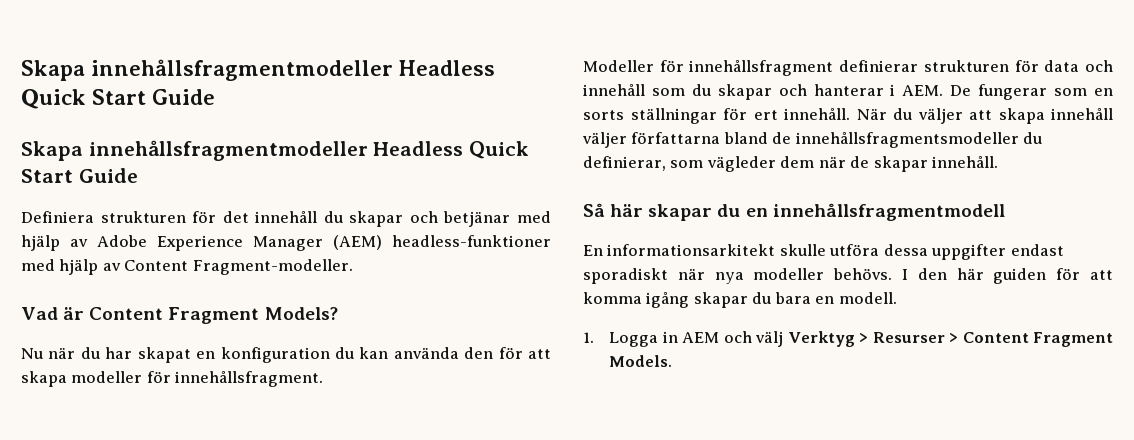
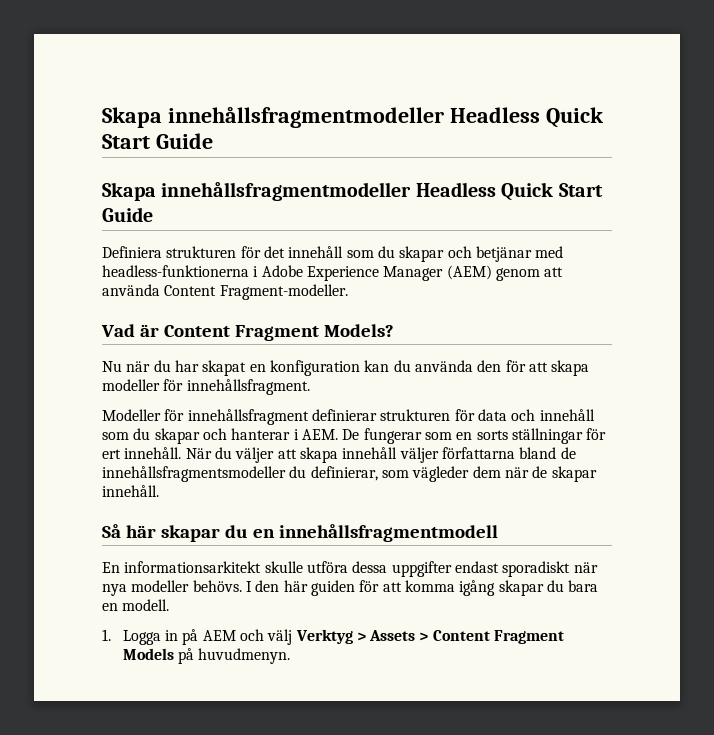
- Definiera strukturen för det innehåll du skapar och betjänar med hjälp av Adobe Experience Manager (AEM) headless-funktioner med hjälp av Content Fragment-modeller.
+ Definiera strukturen för det innehåll som du skapar och betjänar med headless-funktionerna i Adobe Experience Manager (AEM) genom att använda Content Fragment-modeller.
- Nu när du har skapat en konfiguration du kan använda den för att skapa modeller för innehållsfragment.
+ Nu när du har skapat en konfiguration kan du använda den för att skapa modeller för innehållsfragment.
- 1. Logga in AEM och välj Verktyg > Resurser > Content Fragment Models.
+ 1. Logga in på AEM och välj Verktyg > Assets > Content Fragment Models på huvudmenyn.

